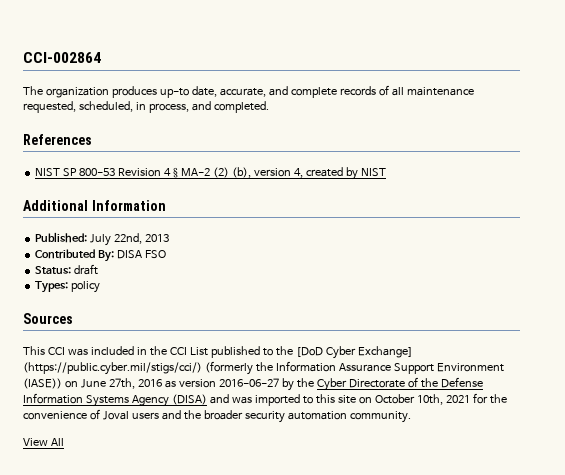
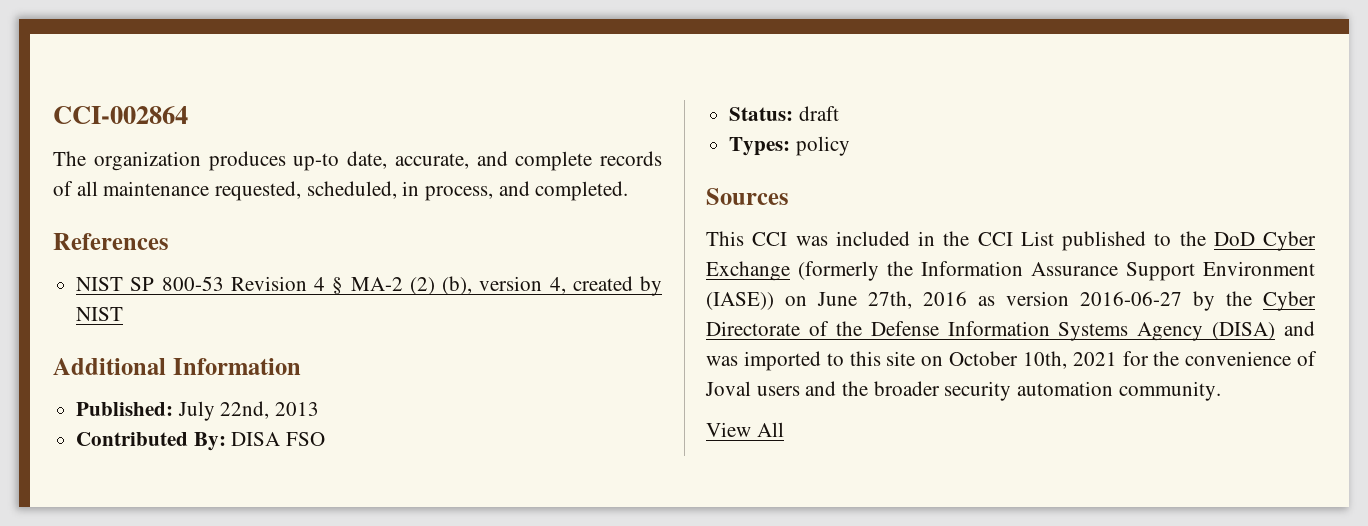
- This CCI was included in the CCI List published to the [DoD Cyber Exchange] (https://public.cyber.mil/stigs/cci/) (formerly the Information Assurance Support Environment (IASE)) on June 27th, 2016 as version 2016-06-27 by the Cyber Directorate of the Defense Information Systems Agency (DISA) and was imported to this site on October 10th, 2021 for the convenience of Joval users and the broader security automation community.
+ This CCI was included in the CCI List published to the DoD Cyber Exchange (formerly the Information Assurance Support Environment (IASE)) on June 27th, 2016 as version 2016-06-27 by the Cyber Directorate of the Defense Information Systems Agency (DISA) and was imported to this site on October 10th, 2021 for the convenience of Joval users and the broader security automation community.

